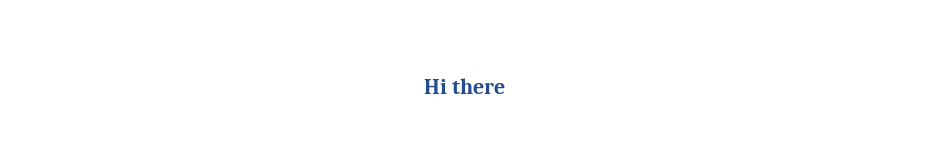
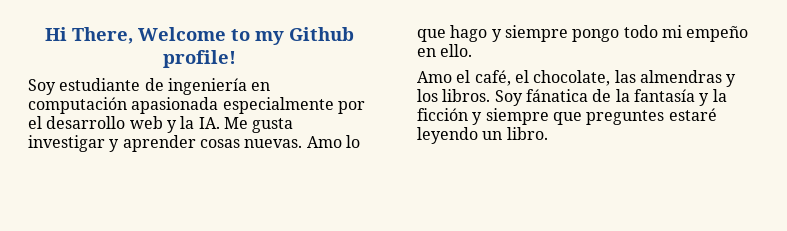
- Hi there
+ Hi There, Welcome to my Github profile!
+ Soy estudiante de ingeniería en computación apasionada especialmente por el desarrollo web y la IA. Me gusta investigar y aprender cosas nuevas. Amo lo que hago y siempre pongo todo mi empeño en ello.
+ Amo el café, el chocolate, las almendras y los libros. Soy fánatica de la fantasía y la ficción y siempre que preguntes estaré leyendo un libro.

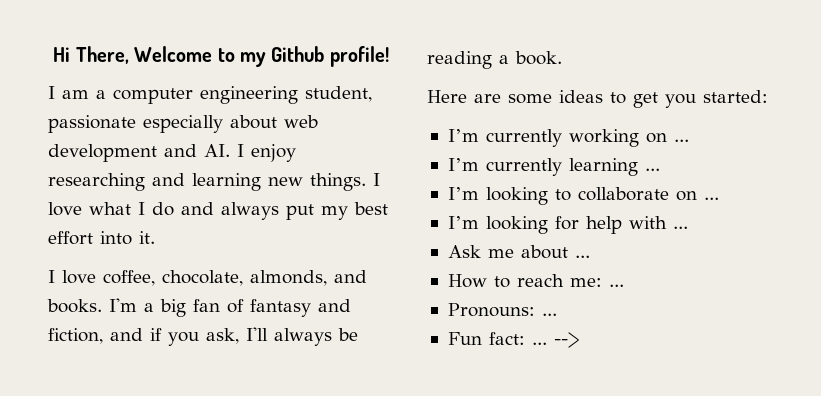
- Soy estudiante de ingeniería en computación apasionada especialmente por el desarrollo web y la IA. Me gusta investigar y aprender cosas nuevas. Amo lo que hago y siempre pongo todo mi empeño en ello.
- Amo el café, el chocolate, las almendras y los libros. Soy fánatica de la fantasía y la ficción y siempre que preguntes estaré leyendo un libro.
+ I am a computer engineering student, passionate especially about web development and AI. I enjoy researching and learning new things. I love what I do and always put my best effort into it.
+ I love coffee, chocolate, almonds, and books. I'm a big fan of fantasy and fiction, and if you ask, I'll always be reading a book.
+ Here are some ideas to get you started:
+ I’m currently working on ...
+ I’m currently learning ...
+ I’m looking to collaborate on ...
+ I’m looking for help with ...
+ Ask me about ...
+ How to reach me: ...
+ Pronouns: ...
+ Fun fact: ... -->

